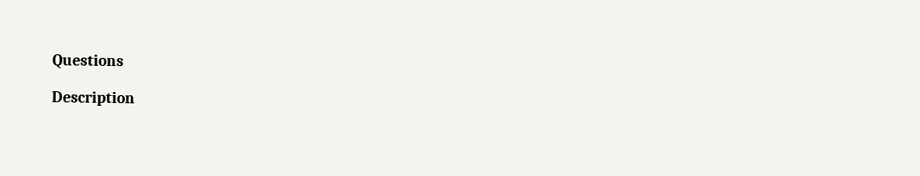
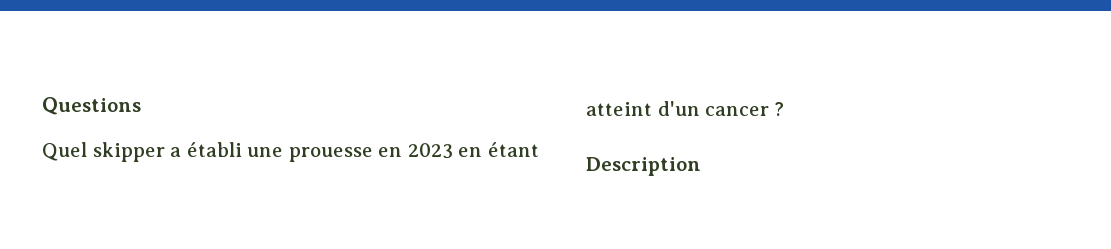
+ Quel skipper a établi une prouesse en 2023 en étant atteint d'un cancer ?

